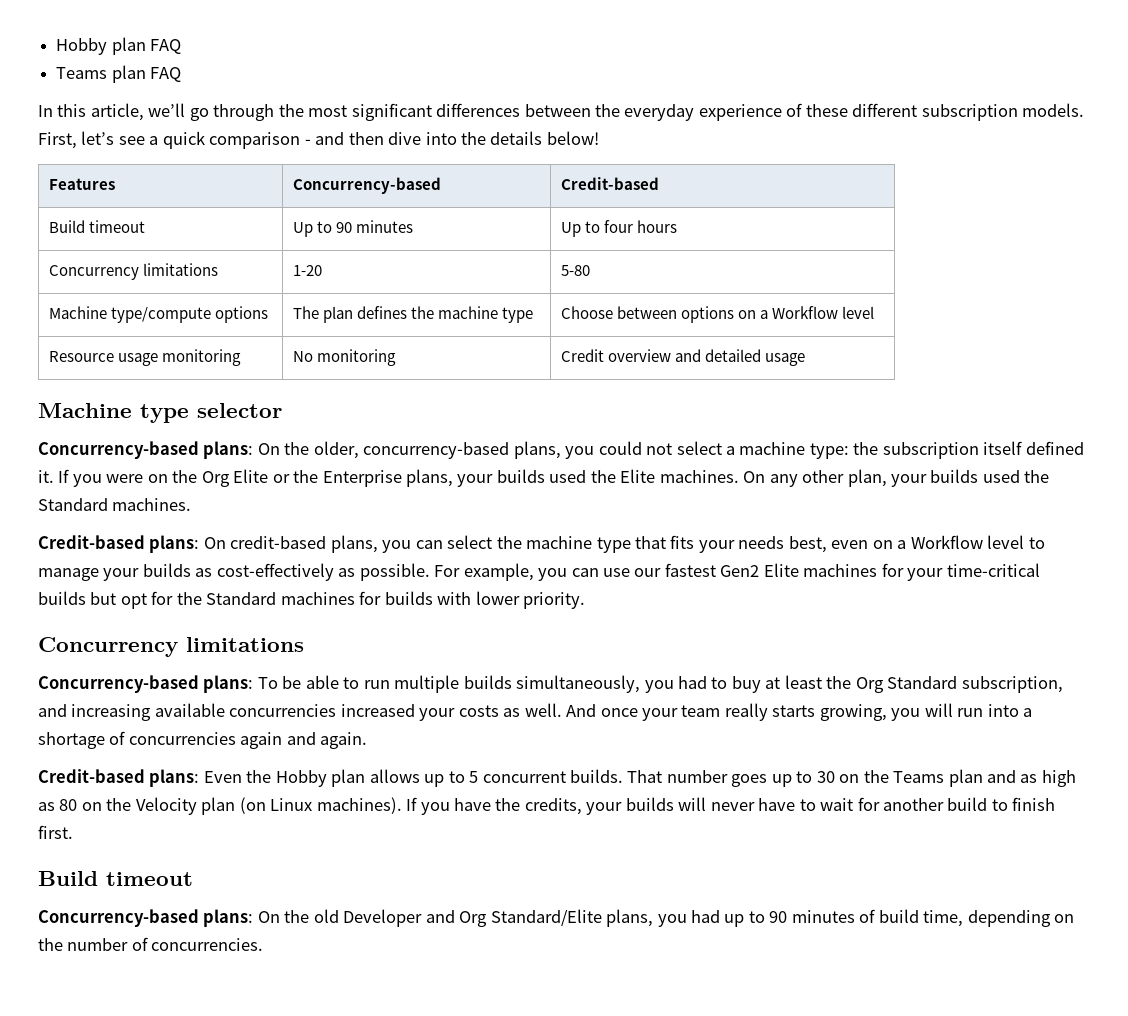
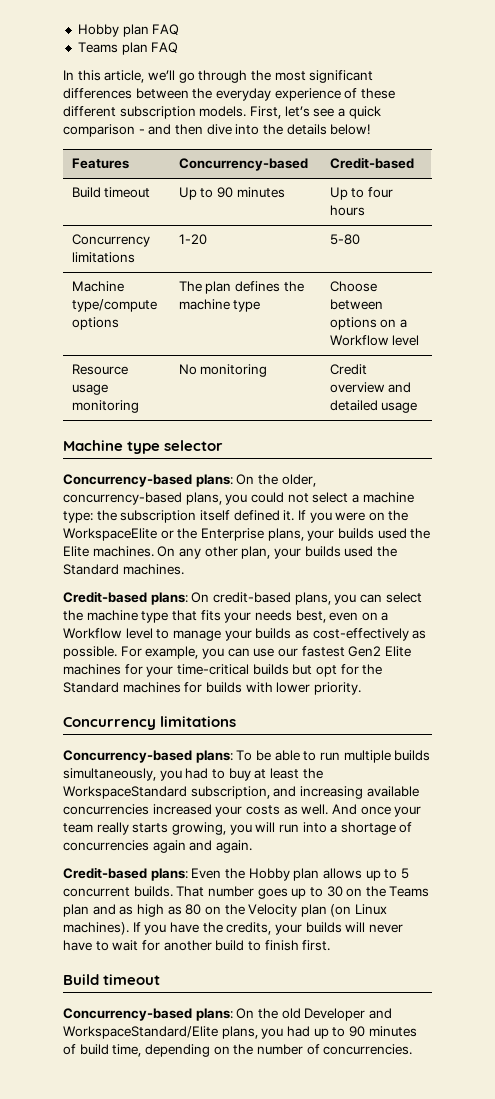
- If you were on the Org Elite or the Enterprise plans, your builds used the Elite machines.
+ If you were on the WorkspaceElite or the Enterprise plans, your builds used the Elite machines.
- Concurrency-based plans: To be able to run multiple builds simultaneously, you had to buy at least the Org Standard subscription, and increasing available concurrencies increased your costs as well.
+ Concurrency-based plans: To be able to run multiple builds simultaneously, you had to buy at least the WorkspaceStandard subscription, and increasing available concurrencies increased your costs as well.
- Concurrency-based plans: On the old Developer and Org Standard/Elite plans, you had up to 90 minutes of build time, depending on the number of concurrencies.
+ Concurrency-based plans: On the old Developer and WorkspaceStandard/Elite plans, you had up to 90 minutes of build time, depending on the number of concurrencies.

